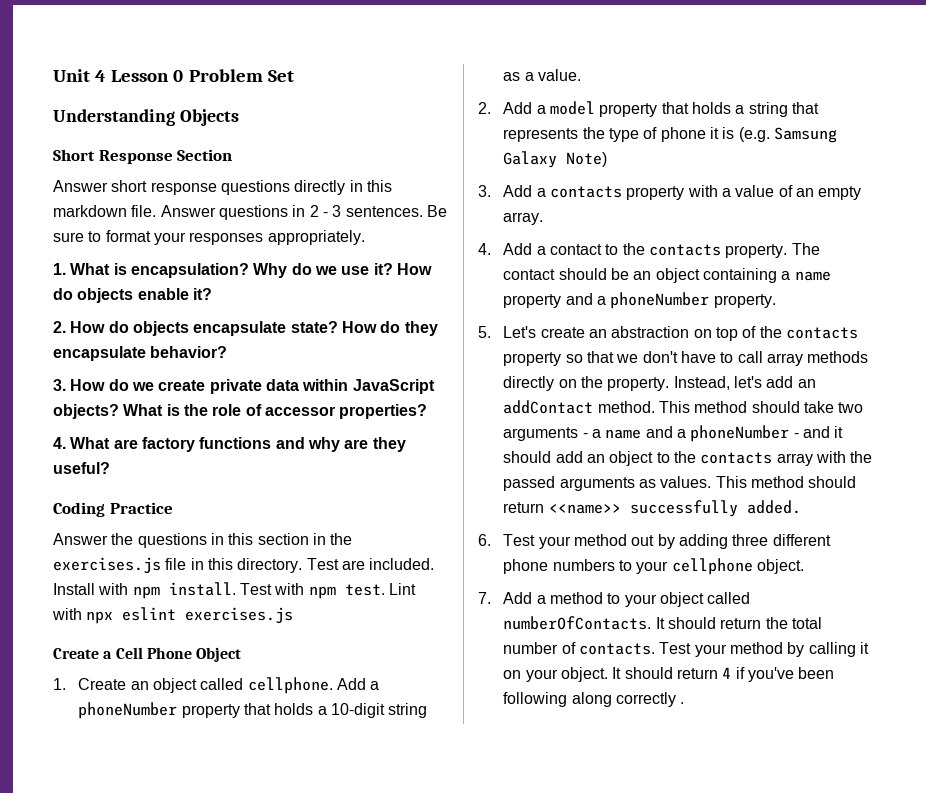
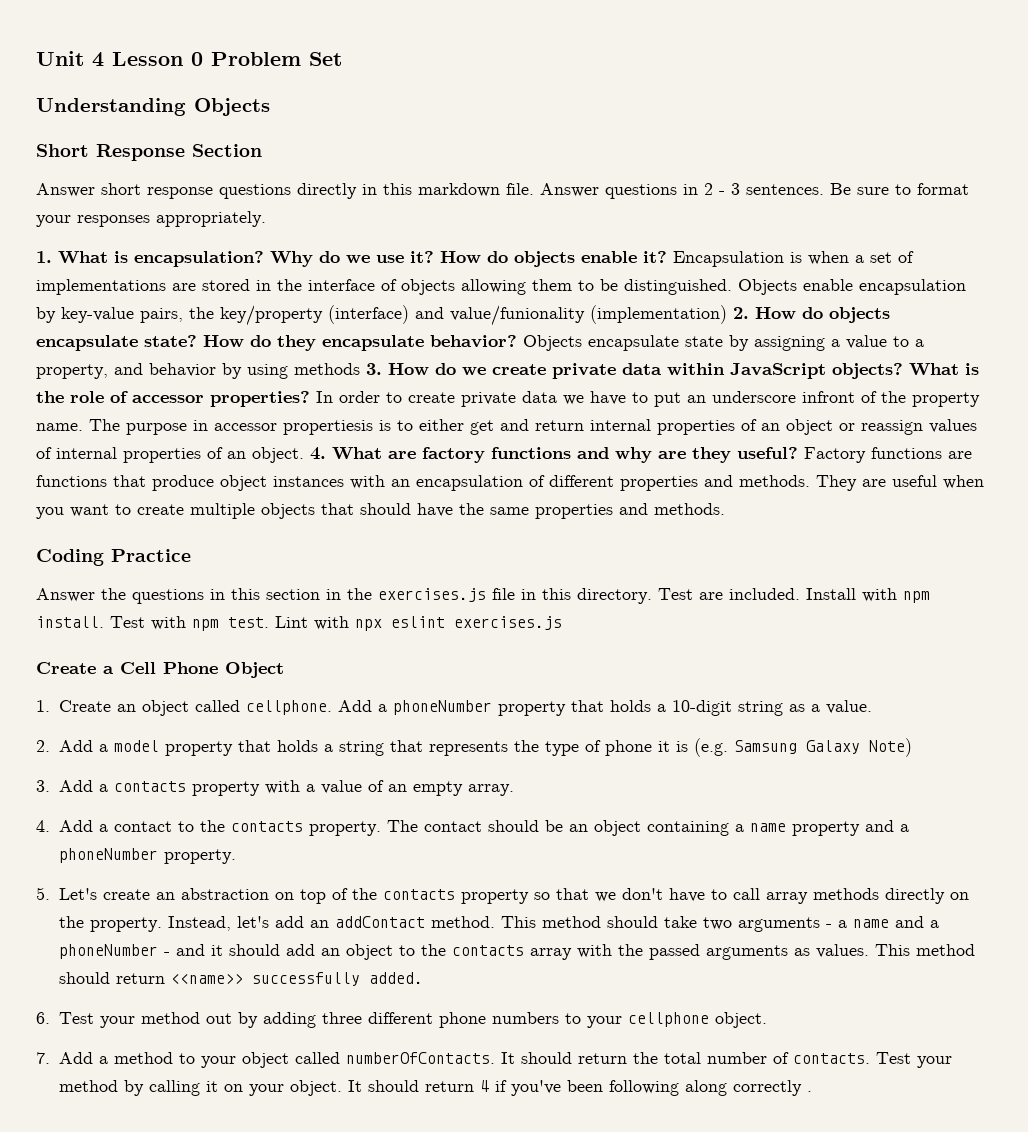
- How do objects enable it?
- 2. How do objects encapsulate state?
+ How do objects enable it? Encapsulation is when a set of implementations are stored in the interface of objects allowing them to be distinguished. Objects enable encapsulation by key-value pairs, the key/property (interface) and value/funionality (implementation) 2. How do objects encapsulate state?
- How do they encapsulate behavior?
- 3. How do we create private data within JavaScript objects?
+ How do they encapsulate behavior? Objects encapsulate state by assigning a value to a property, and behavior by using methods 3. How do we create private data within JavaScript objects?
- What is the role of accessor properties?
- 4. What are factory functions and why are they useful?
+ What is the role of accessor properties? In order to create private data we have to put an underscore infront of the property name. The purpose in accessor propertiesis is to either get and return internal properties of an object or reassign values of internal properties of an object. 4. What are factory functions and why are they useful? Factory functions are functions that produce object instances with an encapsulation of different properties and methods. They are useful when you want to create multiple objects that should have the same properties and methods.

